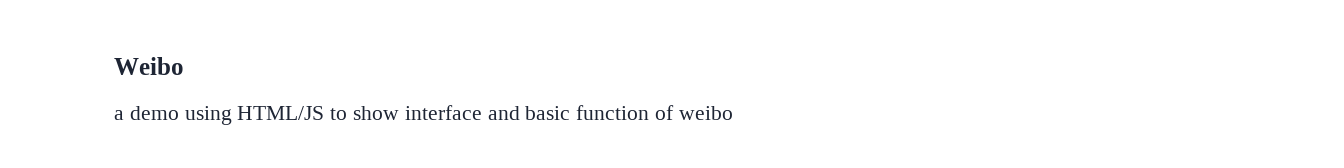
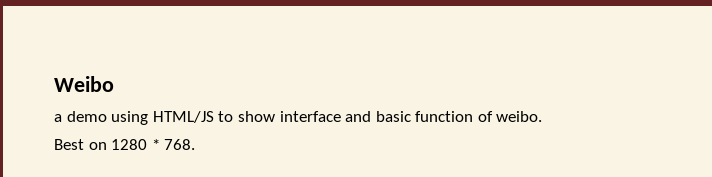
- a demo using HTML/JS to show interface and basic function of weibo
+ a demo using HTML/JS to show interface and basic function of weibo.
+ Best on 1280 * 768.

